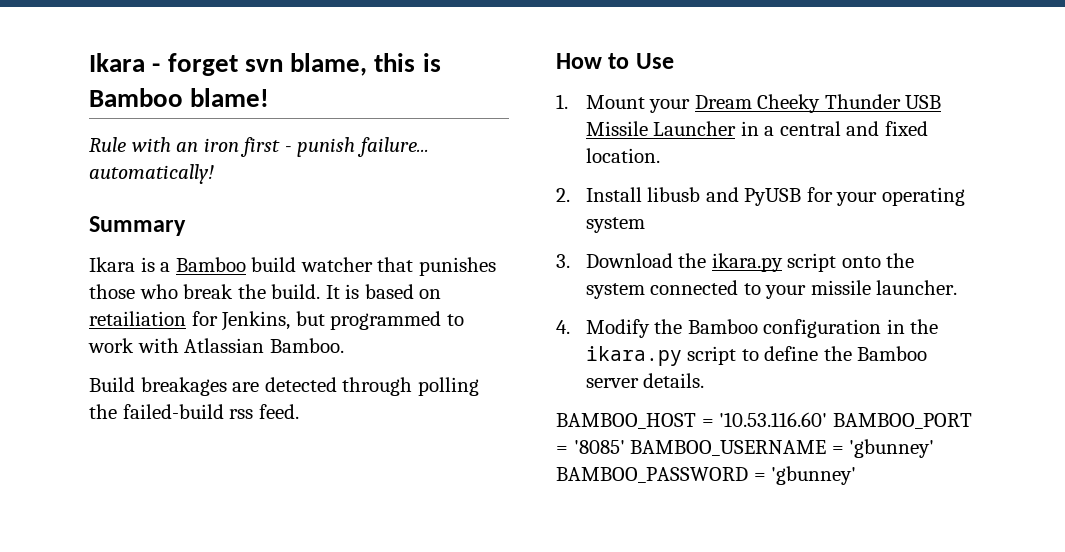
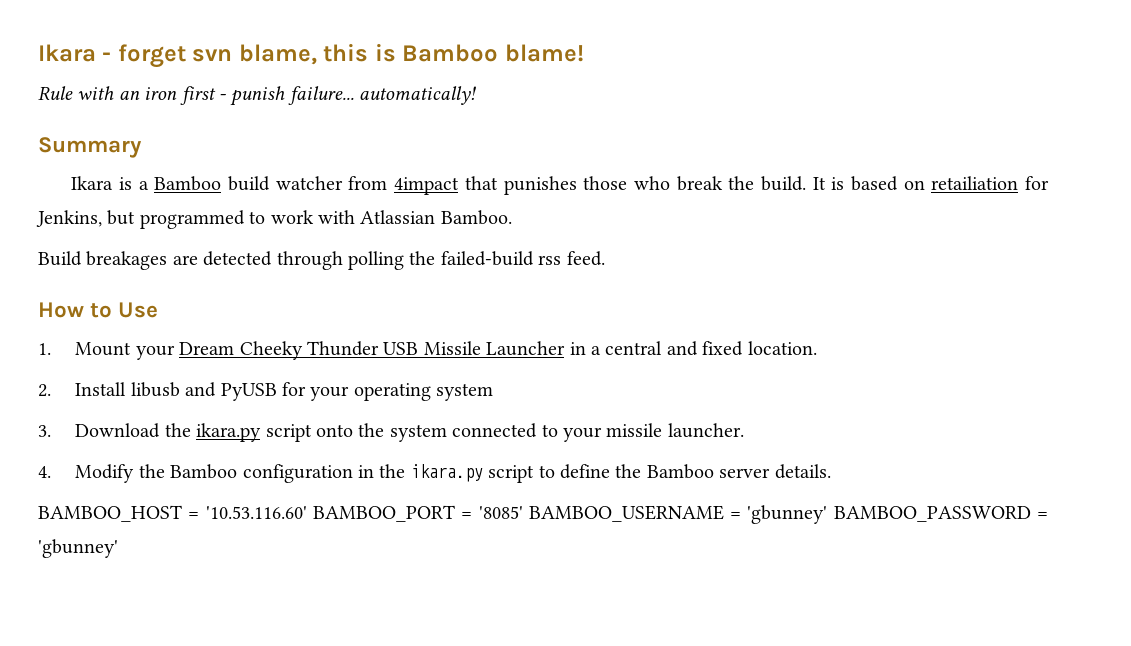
- Ikara is a Bamboo build watcher that punishes those who break the build.
+ Ikara is a Bamboo build watcher from 4impact that punishes those who break the build.

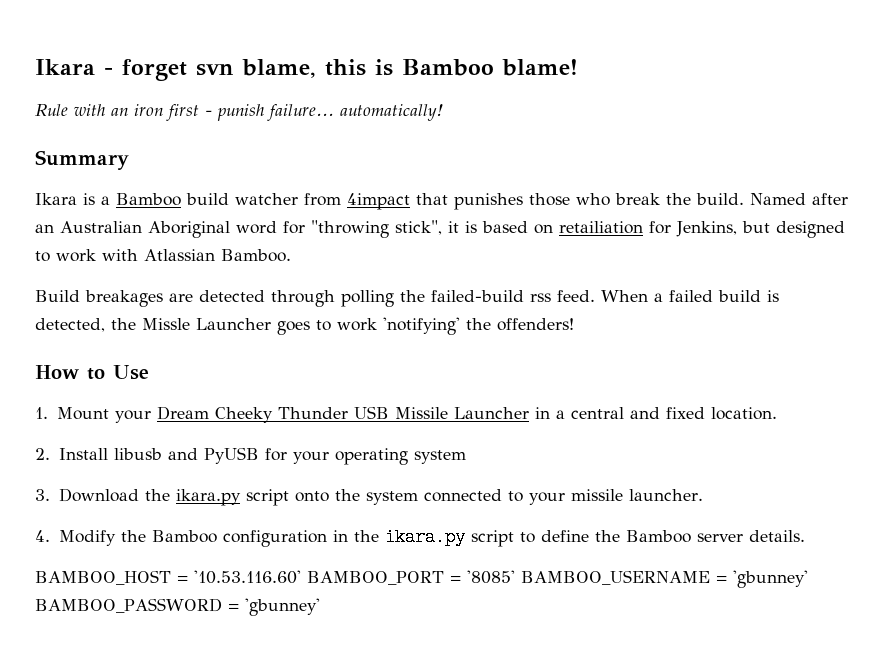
- It is based on retailiation for Jenkins, but programmed to work with Atlassian Bamboo.
+ Named after an Australian Aboriginal word for "throwing stick", it is based on retailiation for Jenkins, but designed to work with Atlassian Bamboo.
+ When a failed build is detected, the Missle Launcher goes to work 'notifying' the offenders!

